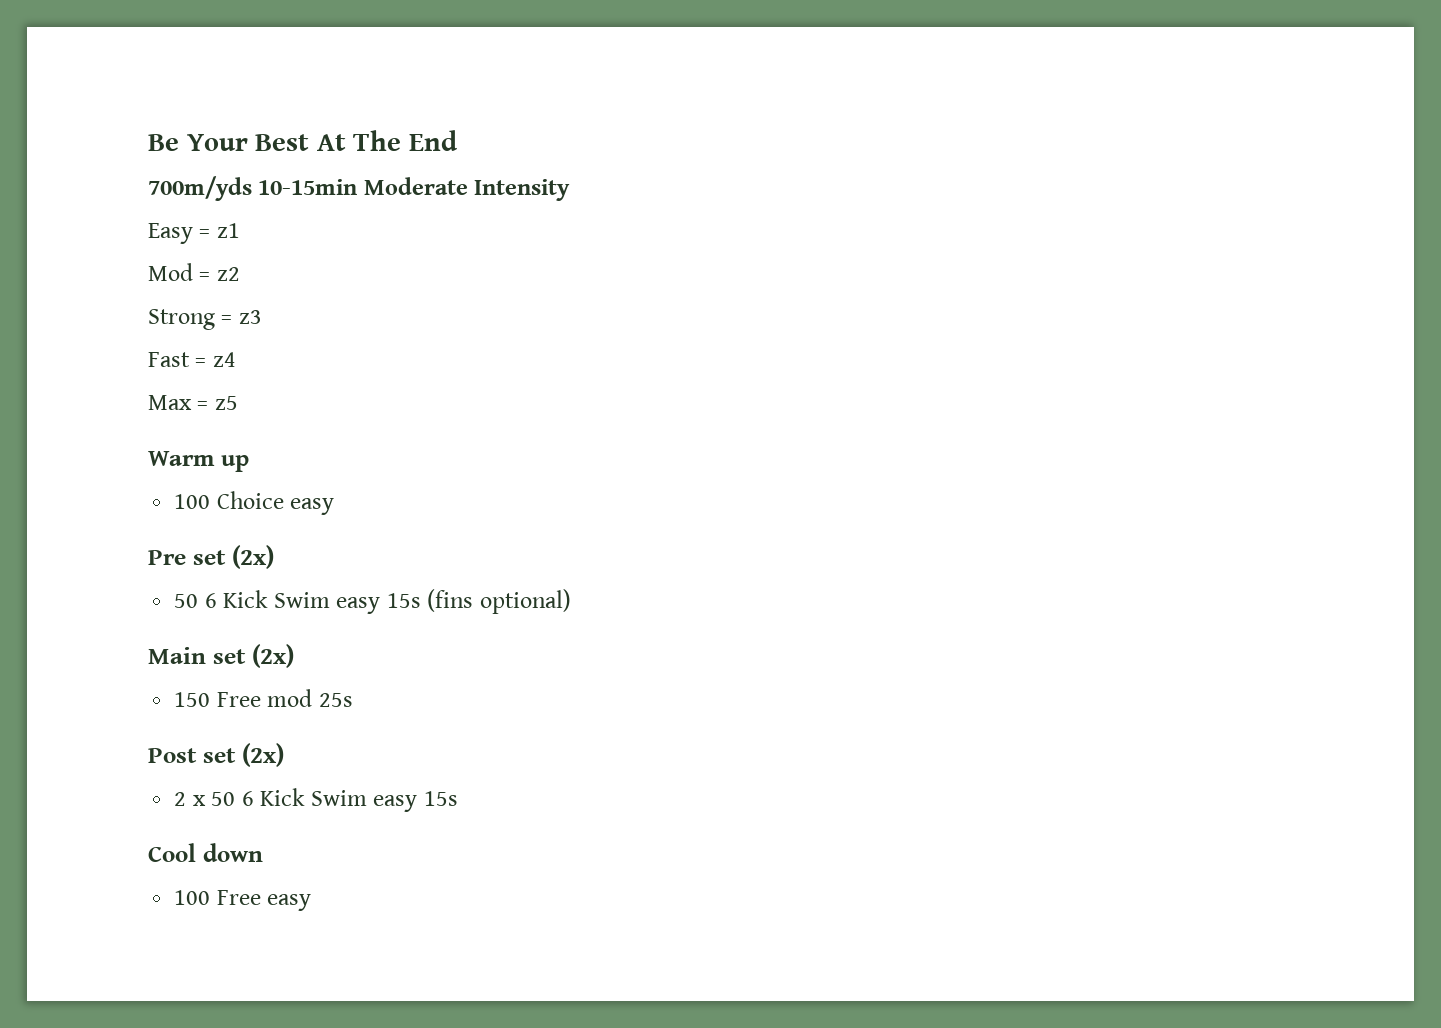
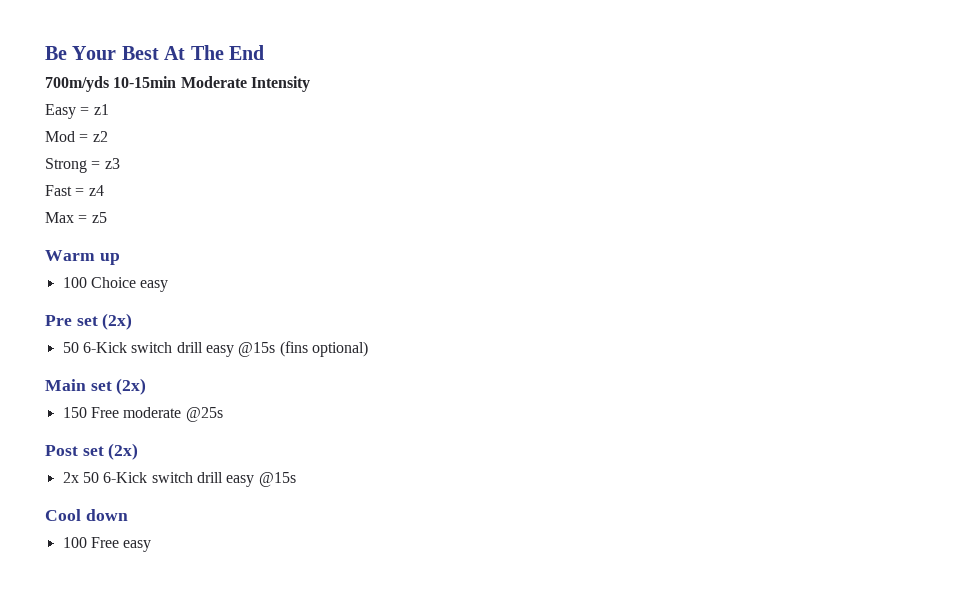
- 50 6 Kick Swim easy 15s (fins optional)
+ 50 6-Kick switch drill easy @15s (fins optional)
- 150 Free mod 25s
+ 150 Free moderate @25s
- 2 x 50 6 Kick Swim easy 15s
+ 2x 50 6-Kick switch drill easy @15s

